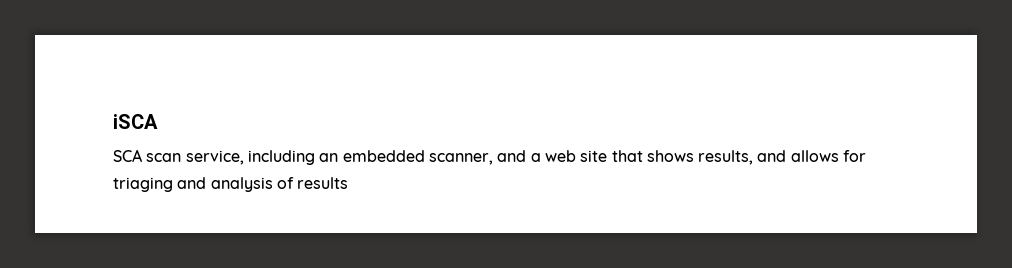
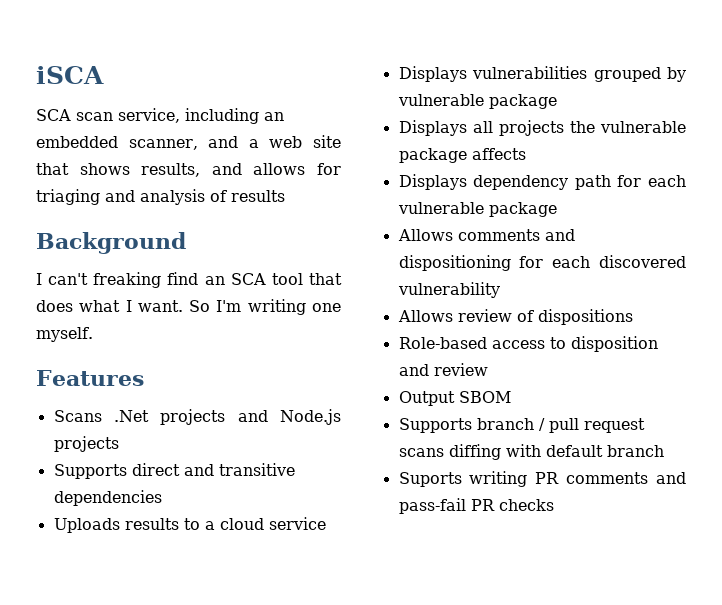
+ Background
+ I can't freaking find an SCA tool that does what I want. So I'm writing one myself.
+ Features
+ Scans .Net projects and Node.js projects
+ Supports direct and transitive dependencies
+ Uploads results to a cloud service
+ Displays vulnerabilities grouped by vulnerable package
+ Displays all projects the vulnerable package affects
+ Displays dependency path for each vulnerable package
+ Allows comments and dispositioning for each discovered vulnerability
+ Allows review of dispositions
+ Role-based access to disposition and review
+ Output SBOM
+ Supports branch / pull request scans diffing with default branch
+ Suports writing PR comments and pass-fail PR checks

